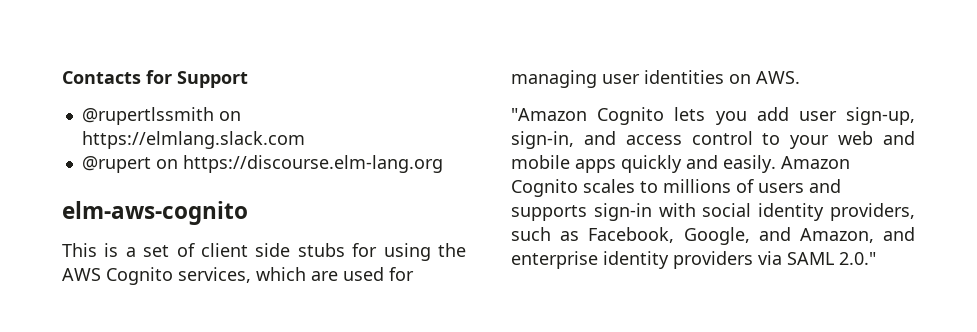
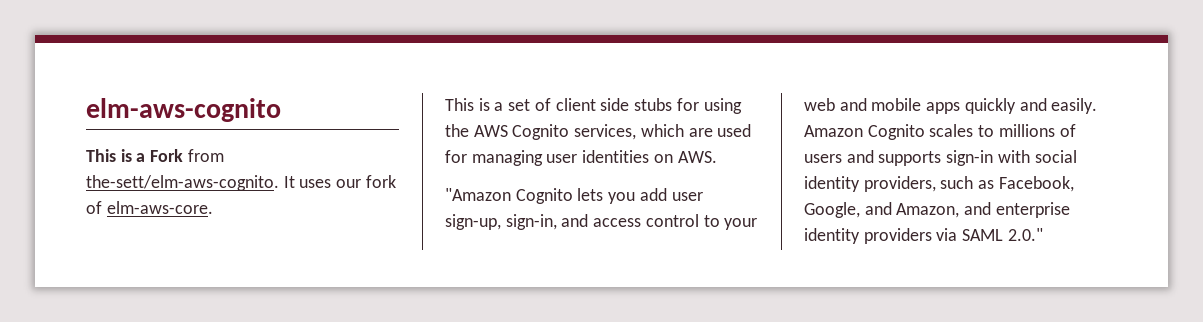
- Contacts for Support
- @rupertlssmith on https://elmlang.slack.com
- @rupert on https://discourse.elm-lang.org
  elm-aws-cognito
+ This is a Fork from the-sett/elm-aws-cognito. It uses our fork of elm-aws-core.

